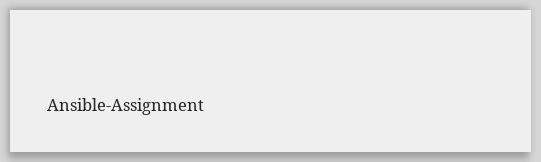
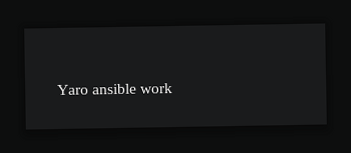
- Ansible-Assignment
+ Yaro ansible work

